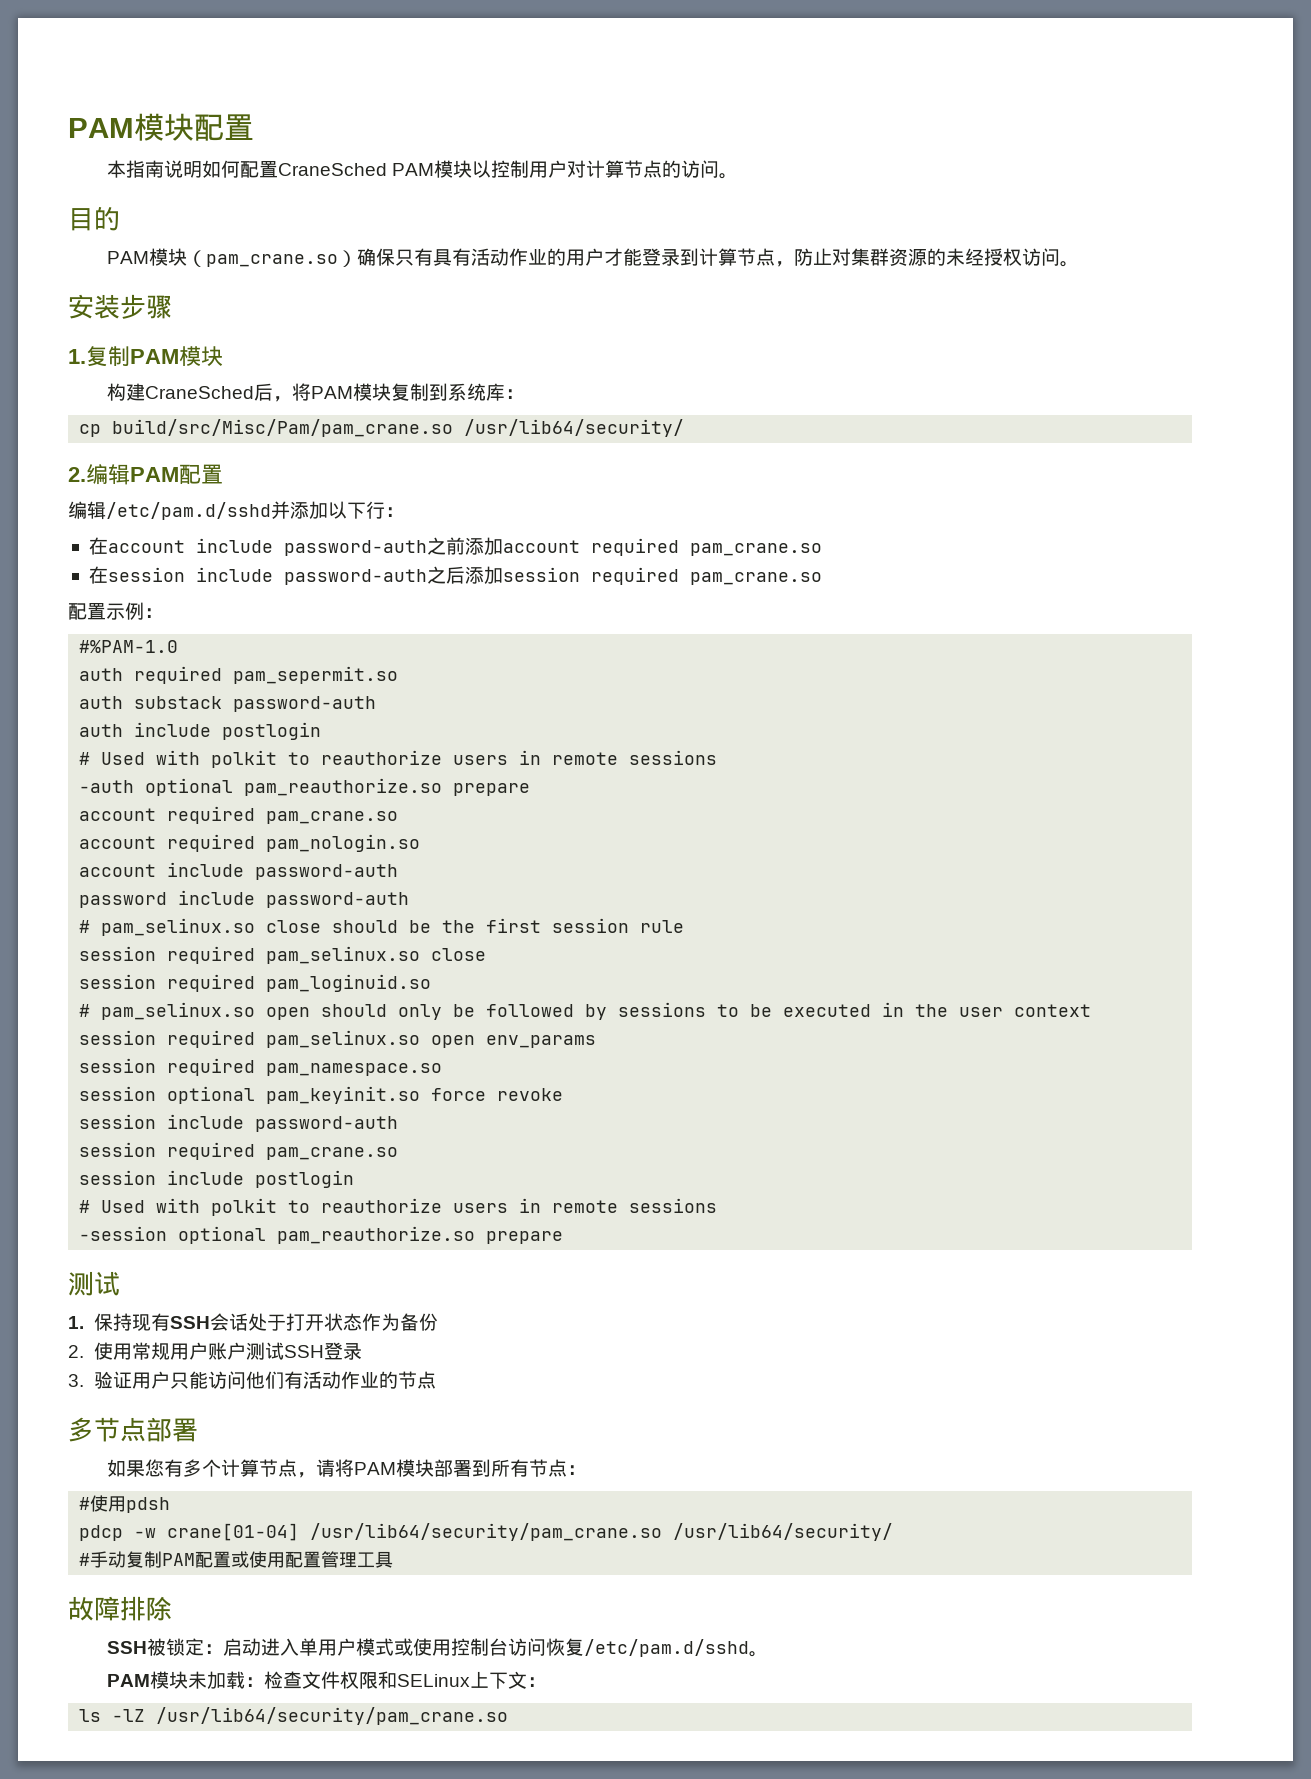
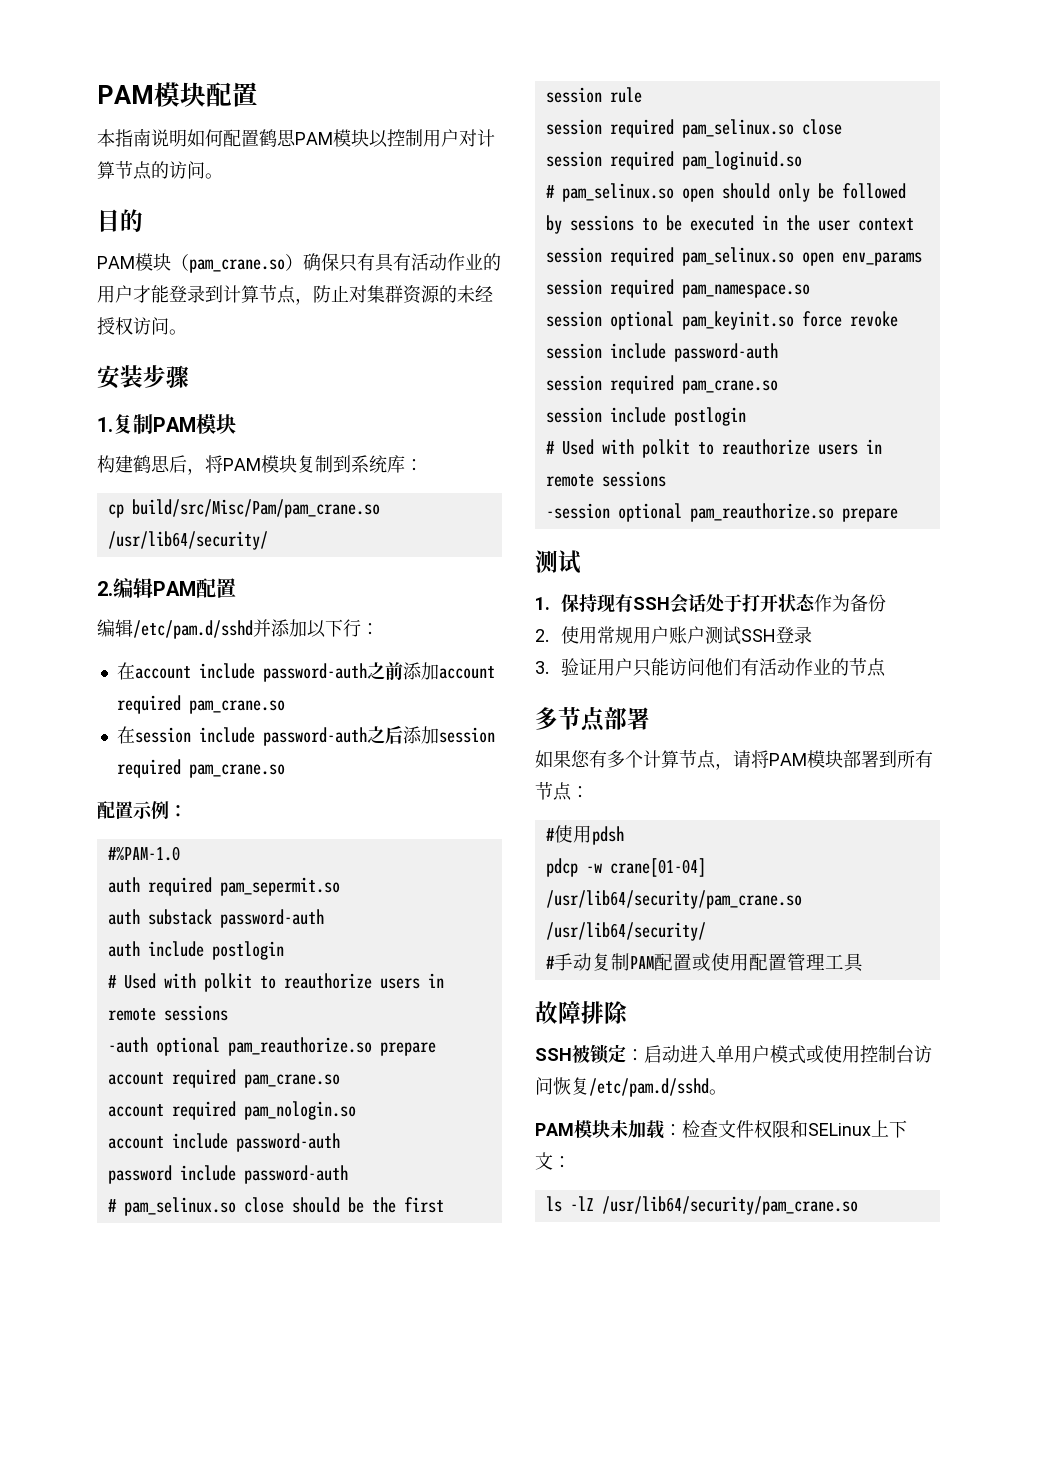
- 本指南说明如何配置CraneSched PAM模块以控制用户对计算节点的访问。
+ 本指南说明如何配置鹤思PAM模块以控制用户对计算节点的访问。
- 构建CraneSched后，将PAM模块复制到系统库：
+ 构建鹤思后，将PAM模块复制到系统库：

